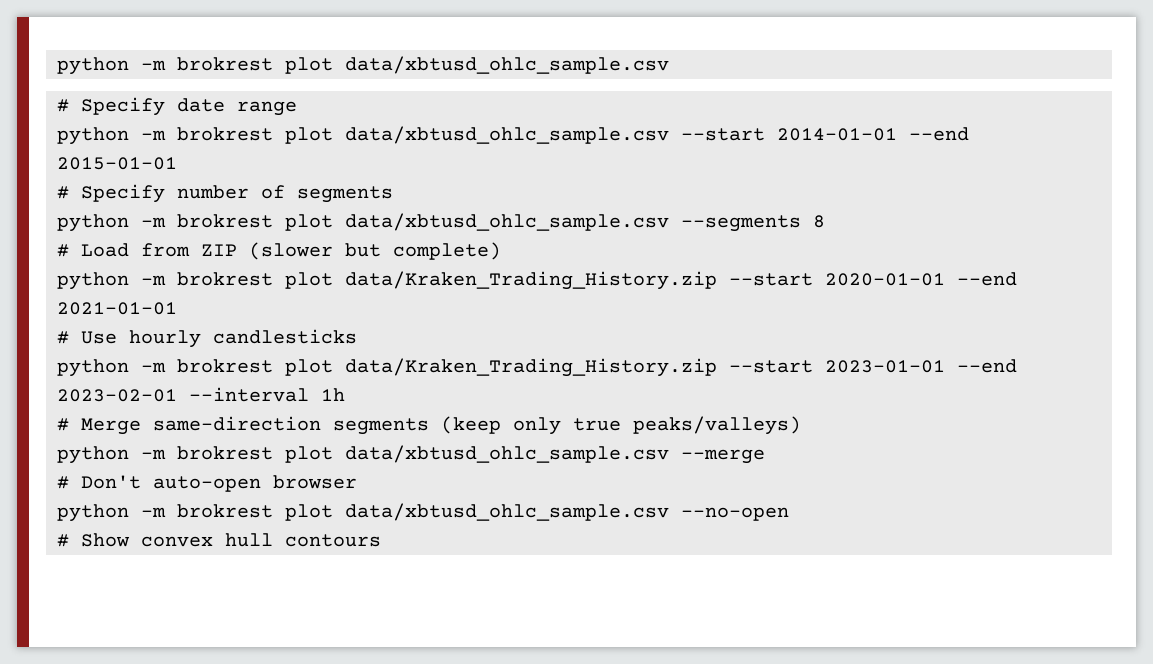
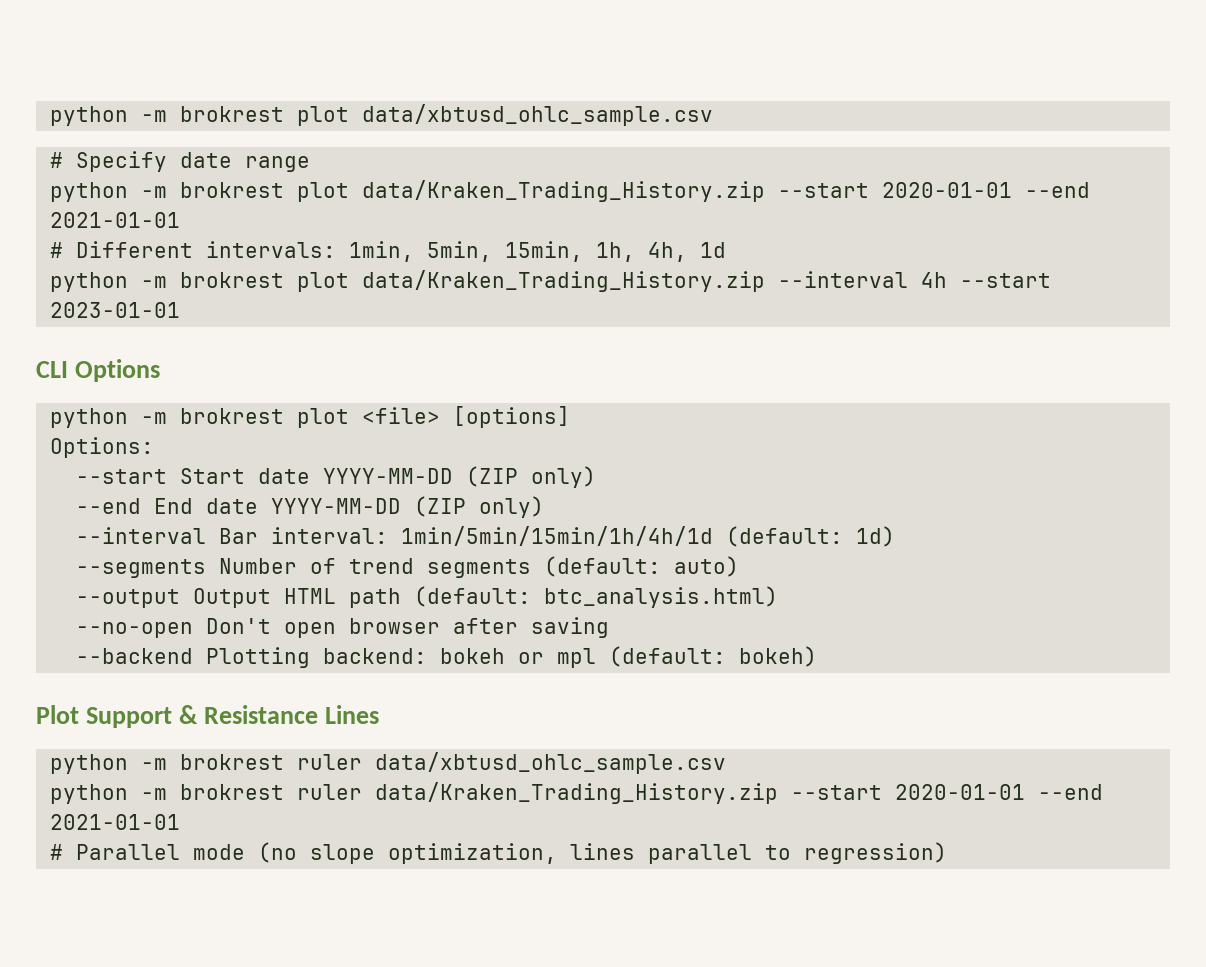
- python -m brokrest plot data/xbtusd_ohlc_sample.csv --start 2014-01-01 --end 2015-01-01
- # Specify number of segments
- python -m brokrest plot data/xbtusd_ohlc_sample.csv --segments 8
- # Load from ZIP (slower but complete)
- # Use hourly candlesticks
- python -m brokrest plot data/Kraken_Trading_History.zip --start 2023-01-01 --end 2023-02-01 --interval 1h
- # Merge same-direction segments (keep only true peaks/valleys)
- python -m brokrest plot data/xbtusd_ohlc_sample.csv --merge
- # Don't auto-open browser
- python -m brokrest plot data/xbtusd_ohlc_sample.csv --no-open
- # Show convex hull contours
+ # Different intervals: 1min, 5min, 15min, 1h, 4h, 1d
+ python -m brokrest plot data/Kraken_Trading_History.zip --interval 4h --start 2023-01-01
+ CLI Options
+ python -m brokrest plot <file> [options]
+ Options:
+ --start Start date YYYY-MM-DD (ZIP only)
+ --end End date YYYY-MM-DD (ZIP only)
+ --interval Bar interval: 1min/5min/15min/1h/4h/1d (default: 1d)
+ --segments Number of trend segments (default: auto)
+ --output Output HTML path (default: btc_analysis.html)
+ --no-open Don't open browser after saving
+ --backend Plotting backend: bokeh or mpl (default: bokeh)
+ Plot Support & Resistance Lines
+ python -m brokrest ruler data/xbtusd_ohlc_sample.csv
+ python -m brokrest ruler data/Kraken_Trading_History.zip --start 2020-01-01 --end 2021-01-01
+ # Parallel mode (no slope optimization, lines parallel to regression)

